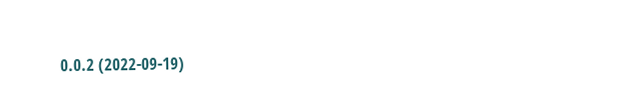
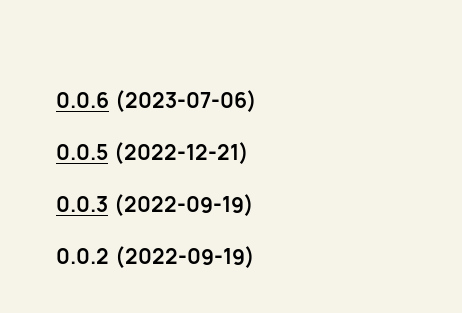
+ 0.0.6 (2023-07-06)
+ 0.0.5 (2022-12-21)
+ 0.0.3 (2022-09-19)

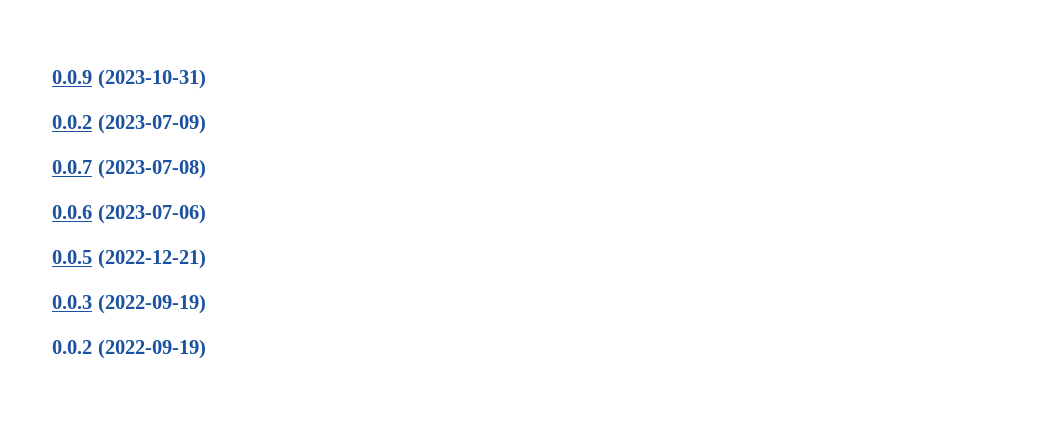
+ 0.0.9 (2023-10-31)
+ 0.0.2 (2023-07-09)
+ 0.0.7 (2023-07-08)

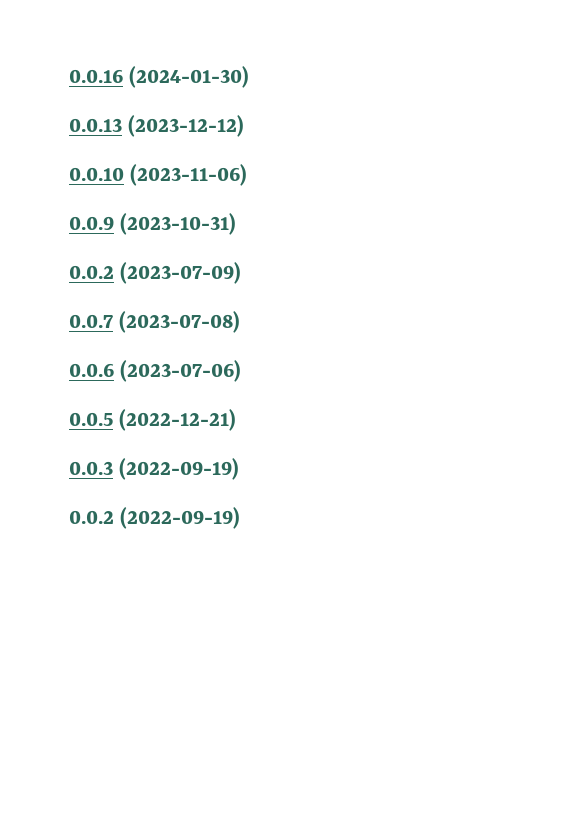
+ 0.0.16 (2024-01-30)
+ 0.0.13 (2023-12-12)
+ 0.0.10 (2023-11-06)

